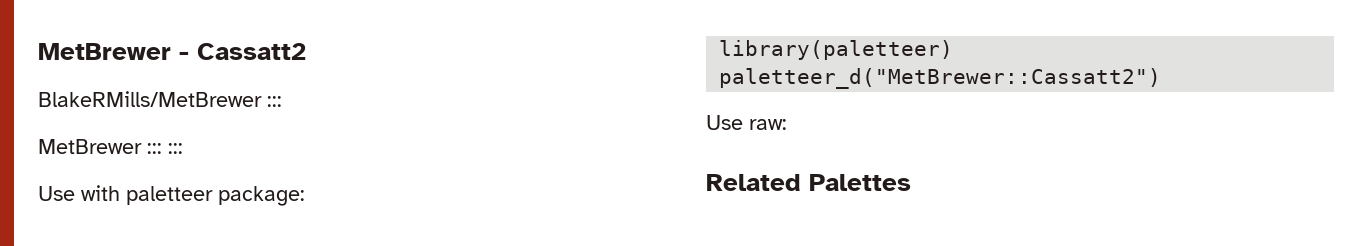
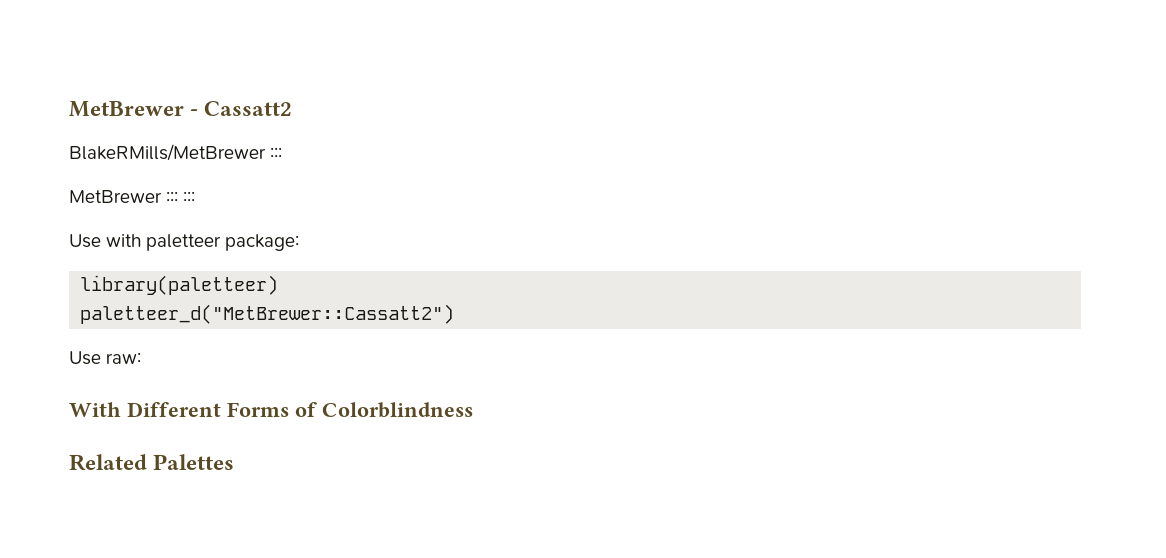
+ With Different Forms of Colorblindness

